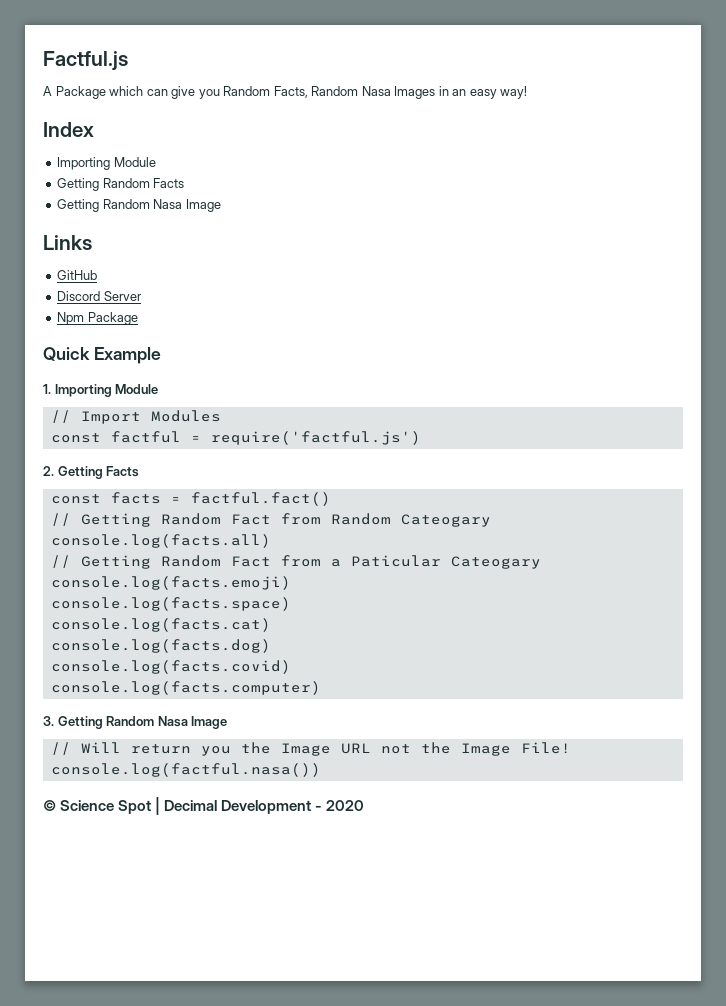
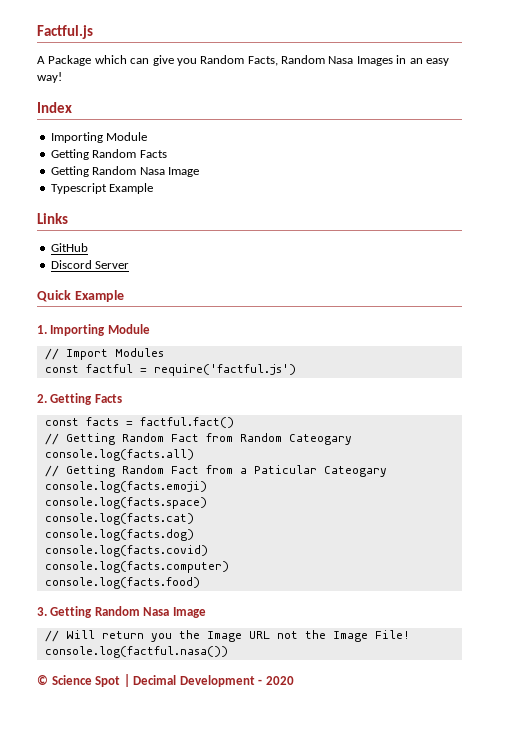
+ Typescript Example
- Npm Package
+ console.log(facts.food)

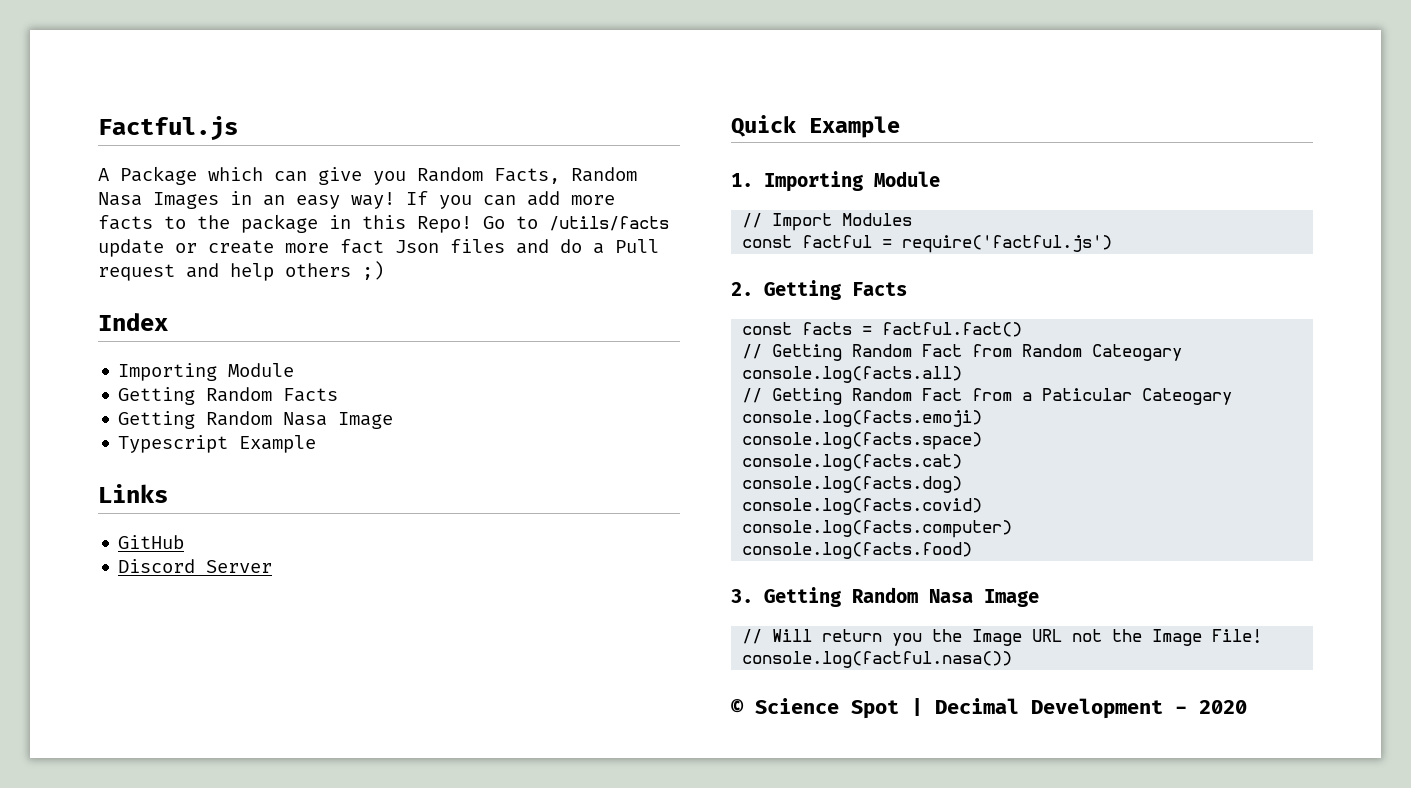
+ If you can add more facts to the package in this Repo! Go to /utils/facts update or create more fact Json files and do a Pull request and help others ;)

